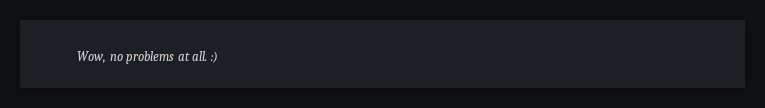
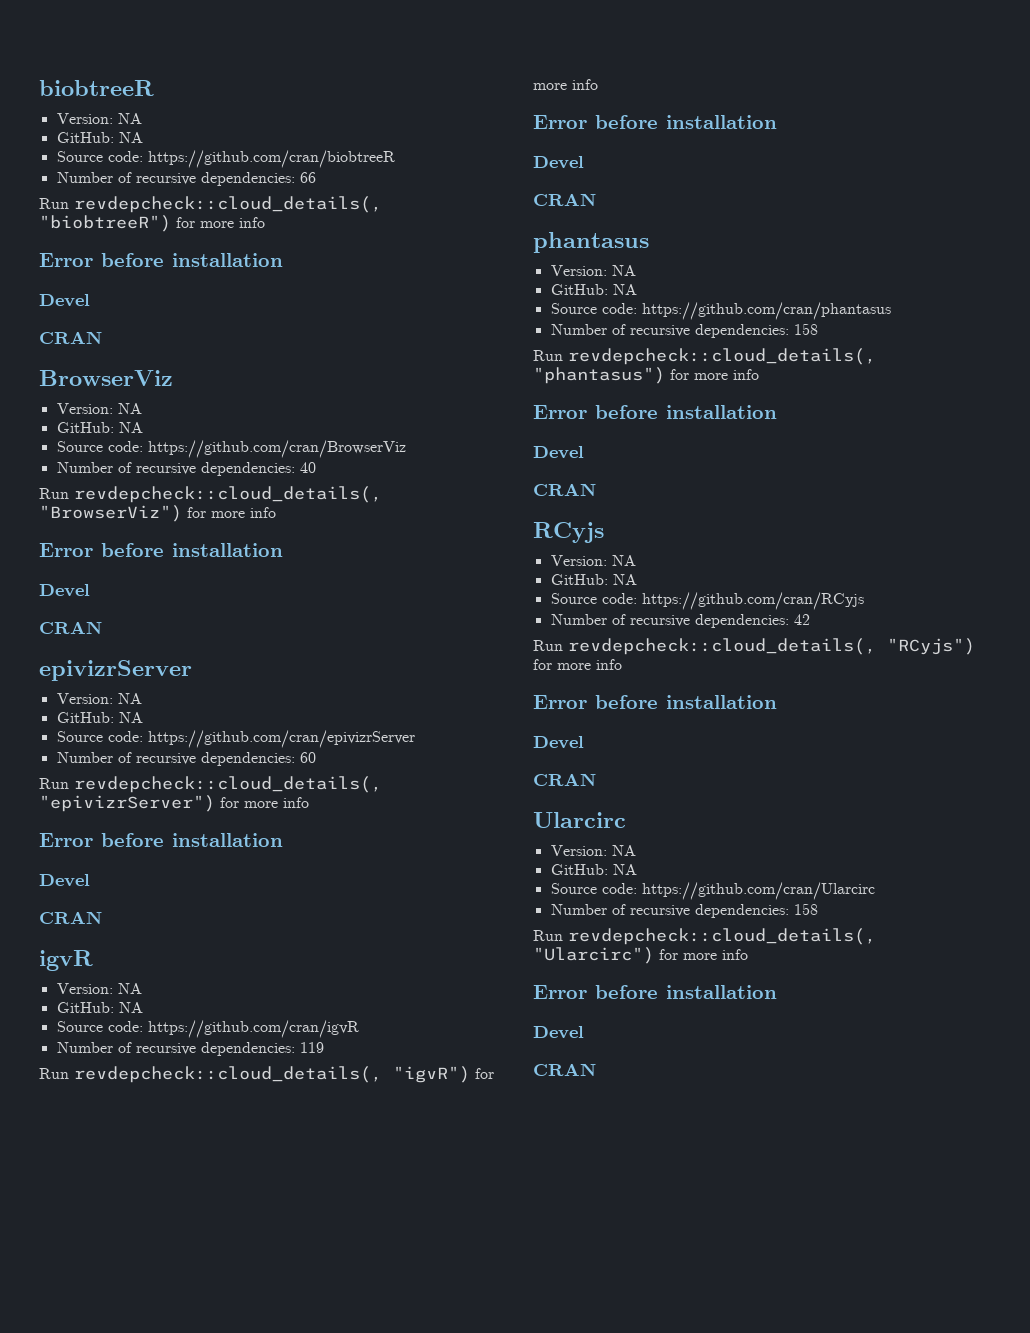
- Wow, no problems at all. :)
+ biobtreeR
+ Version: NA
+ GitHub: NA
+ Source code: https://github.com/cran/biobtreeR
+ Number of recursive dependencies: 66
+ Run revdepcheck::cloud_details(, "biobtreeR") for more info
+ Error before installation
+ Devel
+ CRAN
+ BrowserViz
+ Version: NA
+ GitHub: NA
+ Source code: https://github.com/cran/BrowserViz
+ Number of recursive dependencies: 40
+ Run revdepcheck::cloud_details(, "BrowserViz") for more info
+ Error before installation
+ Devel
+ CRAN
+ epivizrServer
+ Version: NA
+ GitHub: NA
+ Source code: https://github.com/cran/epivizrServer
+ Number of recursive dependencies: 60
+ Run revdepcheck::cloud_details(, "epivizrServer") for more info
+ Error before installation
+ Devel
+ CRAN
+ igvR
+ Version: NA
+ GitHub: NA
+ Source code: https://github.com/cran/igvR
+ Number of recursive dependencies: 119
+ Run revdepcheck::cloud_details(, "igvR") for more info
+ Error before installation
+ Devel
+ CRAN
+ phantasus
+ Version: NA
+ GitHub: NA
+ Source code: https://github.com/cran/phantasus
+ Number of recursive dependencies: 158
+ Run revdepcheck::cloud_details(, "phantasus") for more info
+ Error before installation
+ Devel
+ CRAN
+ RCyjs
+ Version: NA
+ GitHub: NA
+ Source code: https://github.com/cran/RCyjs
+ Number of recursive dependencies: 42
+ Run revdepcheck::cloud_details(, "RCyjs") for more info
+ Error before installation
+ Devel
+ CRAN
+ Ularcirc
+ Version: NA
+ GitHub: NA
+ Source code: https://github.com/cran/Ularcirc
+ Number of recursive dependencies: 158
+ Run revdepcheck::cloud_details(, "Ularcirc") for more info
+ Error before installation
+ Devel
+ CRAN

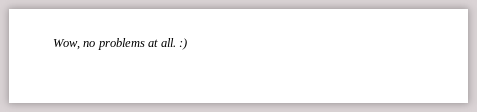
- biobtreeR
- Version: NA
- GitHub: NA
- Source code: https://github.com/cran/biobtreeR
- Number of recursive dependencies: 66
- Run revdepcheck::cloud_details(, "biobtreeR") for more info
- Error before installation
- Devel
- CRAN
- BrowserViz
- Version: NA
- GitHub: NA
- Source code: https://github.com/cran/BrowserViz
- Number of recursive dependencies: 40
- Run revdepcheck::cloud_details(, "BrowserViz") for more info
- Error before installation
- Devel
- CRAN
- epivizrServer
- Version: NA
- GitHub: NA
- Source code: https://github.com/cran/epivizrServer
- Number of recursive dependencies: 60
- Run revdepcheck::cloud_details(, "epivizrServer") for more info
- Error before installation
- Devel
- CRAN
- igvR
- Version: NA
- GitHub: NA
- Source code: https://github.com/cran/igvR
- Number of recursive dependencies: 119
- Run revdepcheck::cloud_details(, "igvR") for more info
- Error before installation
- Devel
- CRAN
- phantasus
- Version: NA
- GitHub: NA
- Source code: https://github.com/cran/phantasus
- Number of recursive dependencies: 158
- Run revdepcheck::cloud_details(, "phantasus") for more info
- Error before installation
- Devel
- CRAN
- RCyjs
- Version: NA
- GitHub: NA
- Source code: https://github.com/cran/RCyjs
- Number of recursive dependencies: 42
- Run revdepcheck::cloud_details(, "RCyjs") for more info
- Error before installation
- Devel
- CRAN
- Ularcirc
- Version: NA
- GitHub: NA
- Source code: https://github.com/cran/Ularcirc
- Number of recursive dependencies: 158
- Run revdepcheck::cloud_details(, "Ularcirc") for more info
- Error before installation
- Devel
- CRAN
+ Wow, no problems at all. :)

